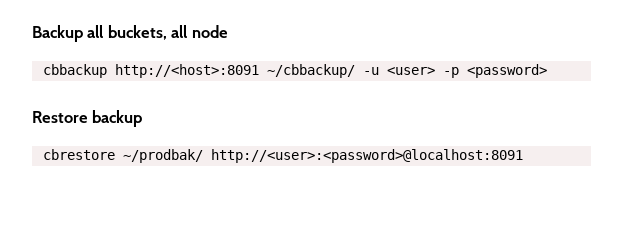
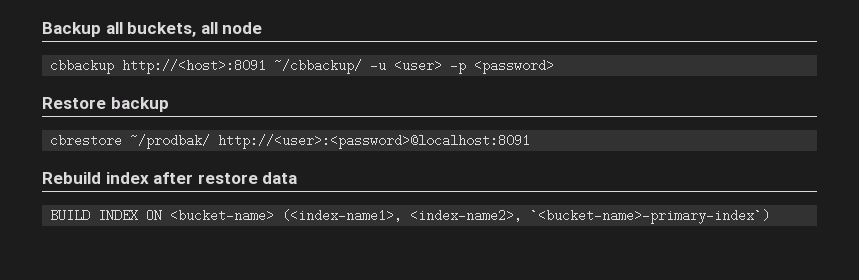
+ Rebuild index after restore data
+ BUILD INDEX ON <bucket-name> (<index-name1>, <index-name2>, `<bucket-name>-primary-index`)

